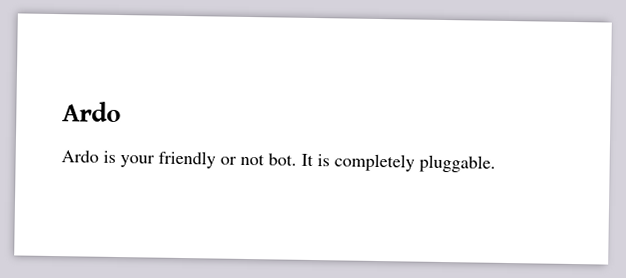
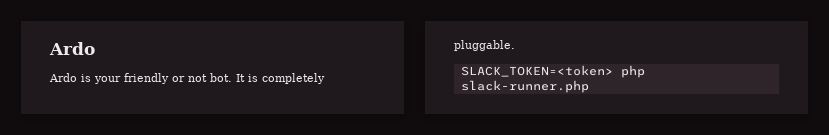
+ SLACK_TOKEN=<token> php slack-runner.php

